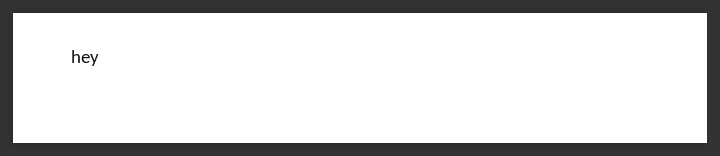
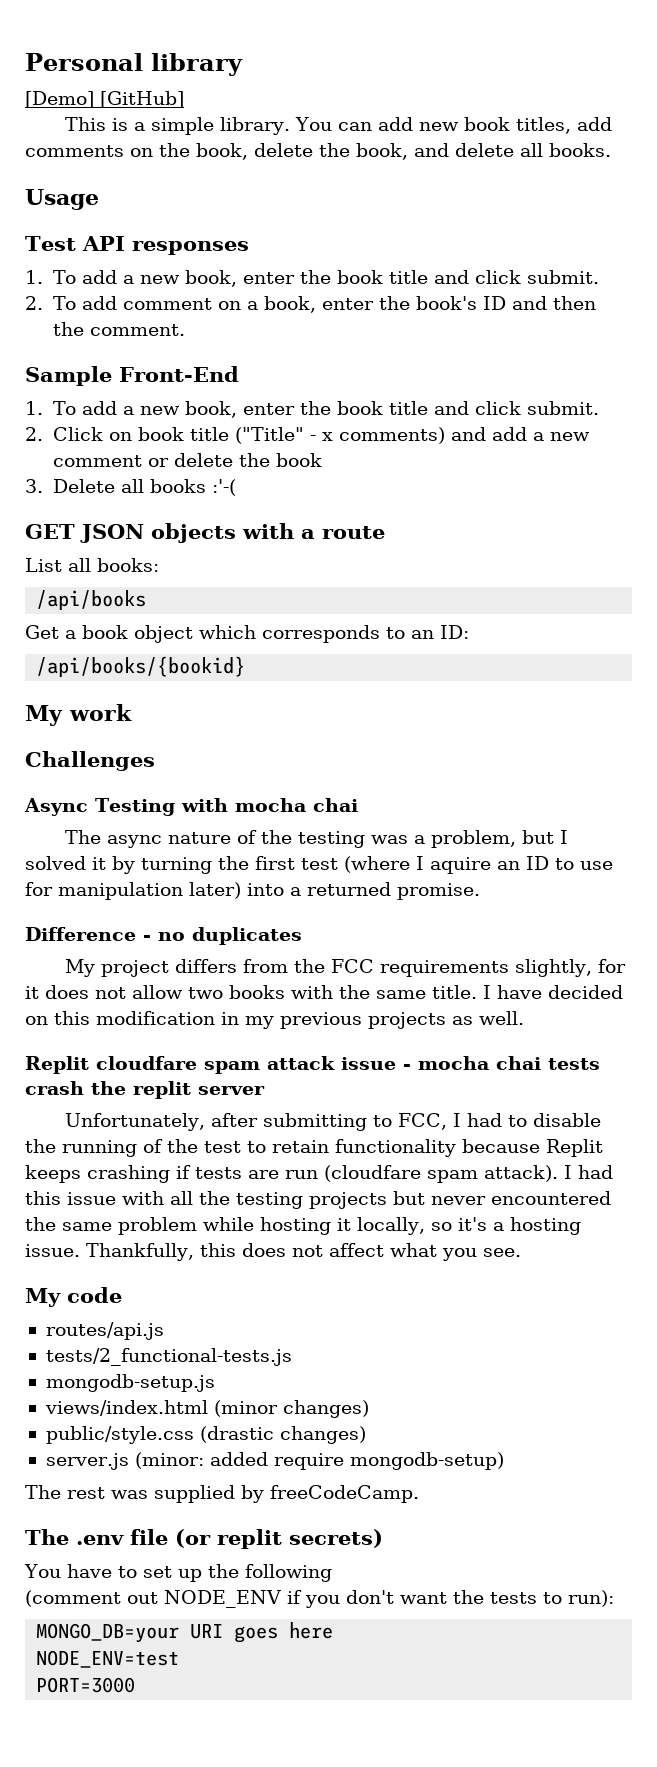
- hey
+ Personal library
+ [Demo] [GitHub]
+ This is a simple library. You can add new book titles, add comments on the book, delete the book, and delete all books.
+ Usage
+ Test API responses
+ 1. To add a new book, enter the book title and click submit.
+ 2. To add comment on a book, enter the book's ID and then the comment.
+ Sample Front-End
+ 1. To add a new book, enter the book title and click submit.
+ 2. Click on book title ("Title" - x comments) and add a new comment or delete the book
+ 3. Delete all books :'-(
+ GET JSON objects with a route
+ List all books:
+ /api/books
+ Get a book object which corresponds to an ID:
+ /api/books/{bookid}
+ My work
+ Challenges
+ Async Testing with mocha chai
+ The async nature of the testing was a problem, but I solved it by turning the first test (where I aquire an ID to use for manipulation later) into a returned promise.
+ Difference - no duplicates
+ My project differs from the FCC requirements slightly, for it does not allow two books with the same title. I have decided on this modification in my previous projects as well.
+ Replit cloudfare spam attack issue - mocha chai tests crash the replit server
+ Unfortunately, after submitting to FCC, I had to disable the running of the test to retain functionality because Replit keeps crashing if tests are run (cloudfare spam attack). I had this issue with all the testing projects but never encountered the same problem while hosting it locally, so it's a hosting issue. Thankfully, this does not affect what you see.
+ My code
+ routes/api.js
+ tests/2_functional-tests.js
+ mongodb-setup.js
+ views/index.html (minor changes)
+ public/style.css (drastic changes)
+ server.js (minor: added require mongodb-setup)
+ The rest was supplied by freeCodeCamp.
+ The .env file (or replit secrets)
+ You have to set up the following
+ (comment out NODE_ENV if you don't want the tests to run):
+ MONGO_DB=your URI goes here
+ NODE_ENV=test
+ PORT=3000

